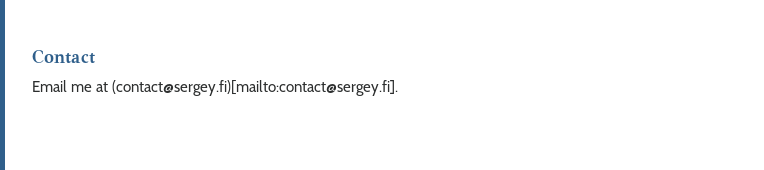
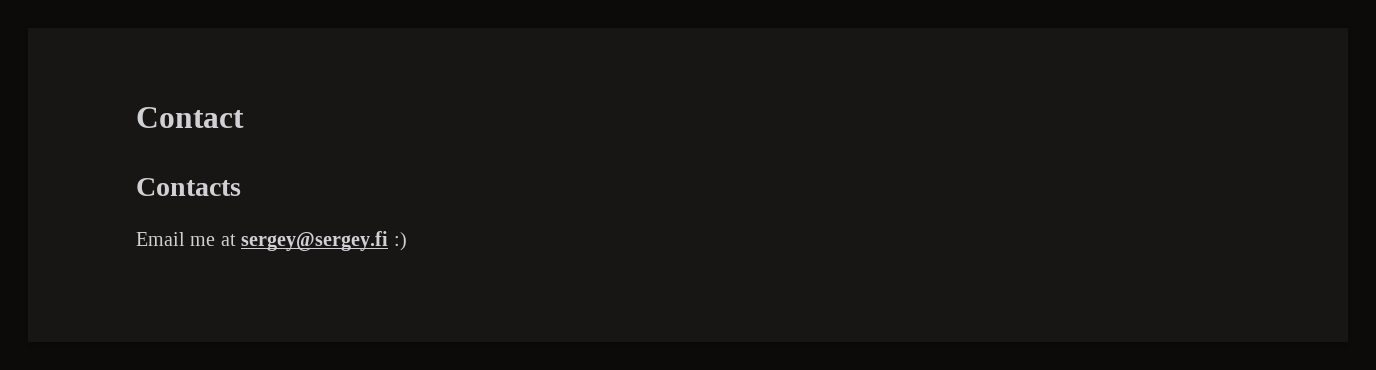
+ Contacts
- Email me at (contact@sergey.fi)[mailto:contact@sergey.fi].
+ Email me at sergey@sergey.fi :)

